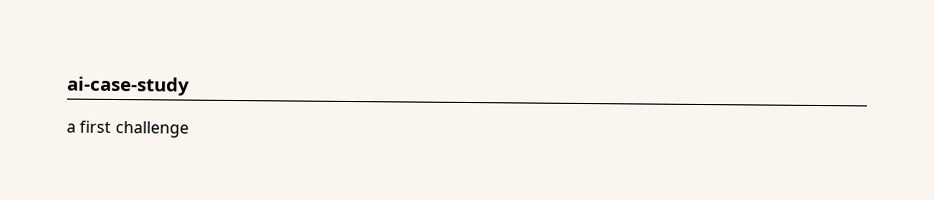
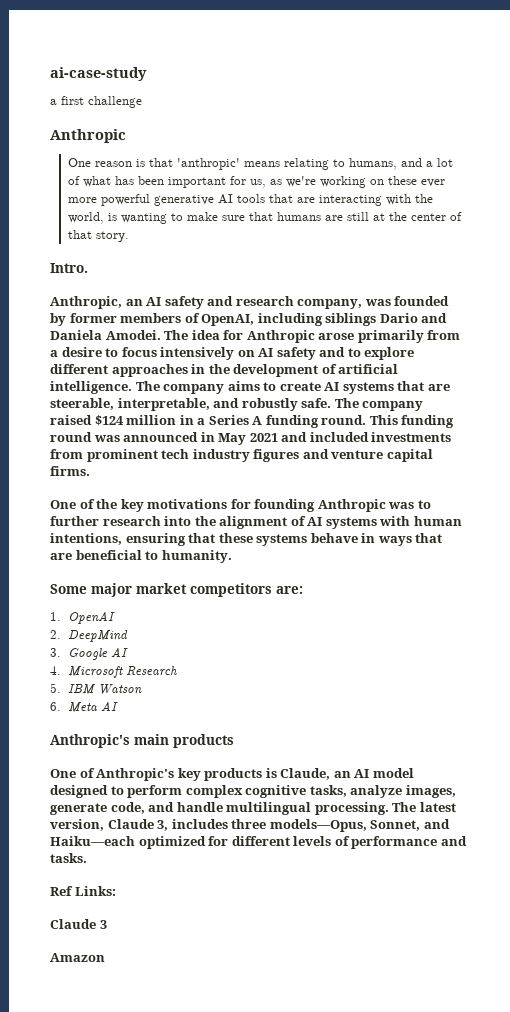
  a first challenge
+ Anthropic
+ One reason is that 'anthropic' means relating to humans, and a lot of what has been important for us, as we're working on these ever more powerful generative AI tools that are interacting with the world, is wanting to make sure that humans are still at the center of that story.
+ Intro.
+ Anthropic, an AI safety and research company, was founded by former members of OpenAI, including siblings Dario and Daniela Amodei. The idea for Anthropic arose primarily from a desire to focus intensively on AI safety and to explore different approaches in the development of artificial intelligence. The company aims to create AI systems that are steerable, interpretable, and robustly safe. The company raised $124 million in a Series A funding round. This funding round was announced in May 2021 and included investments from prominent tech industry figures and venture capital firms.
+ One of the key motivations for founding Anthropic was to further research into the alignment of AI systems with human intentions, ensuring that these systems behave in ways that are beneficial to humanity.
+ Some major market competitors are:
+ 1. OpenAI
+ 2. DeepMind
+ 3. Google AI
+ 4. Microsoft Research
+ 5. IBM Watson
+ 6. Meta AI
+ Anthropic's main products
+ One of Anthropic's key products is Claude, an AI model designed to perform complex cognitive tasks, analyze images, generate code, and handle multilingual processing. The latest version, Claude 3, includes three models—Opus, Sonnet, and Haiku—each optimized for different levels of performance and tasks.
+ Ref Links:
+ Claude 3
+ Amazon

